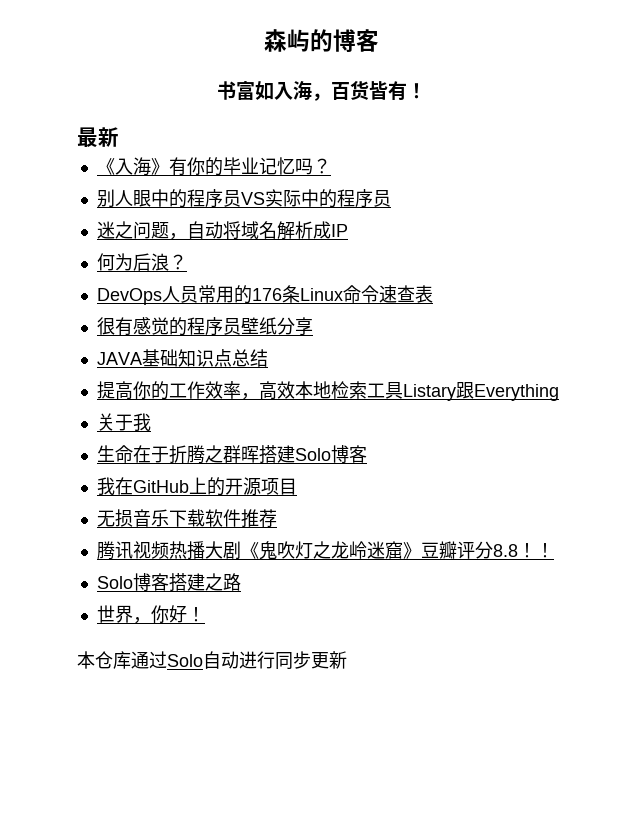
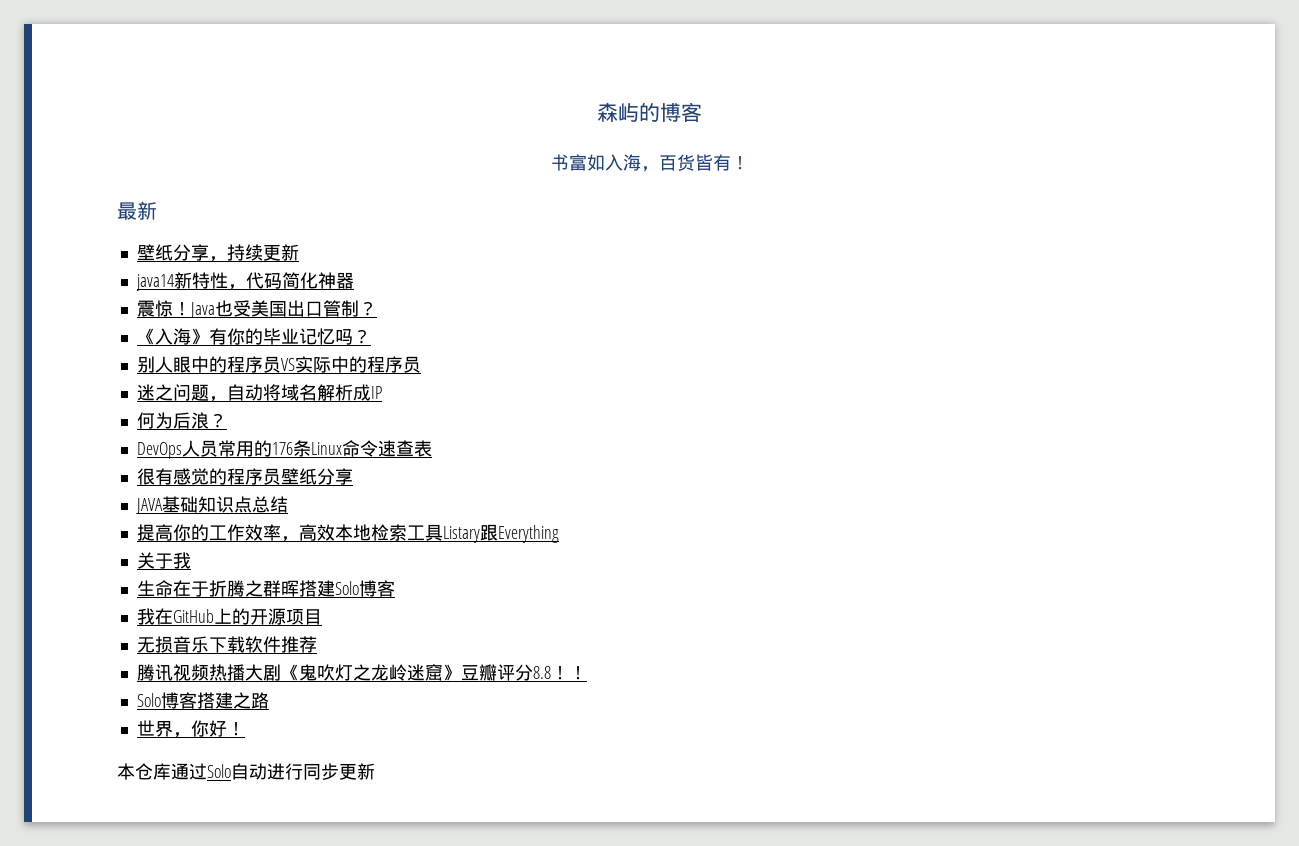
+ 壁纸分享，持续更新
+ java14新特性，代码简化神器
+ 震惊！Java也受美国出口管制？

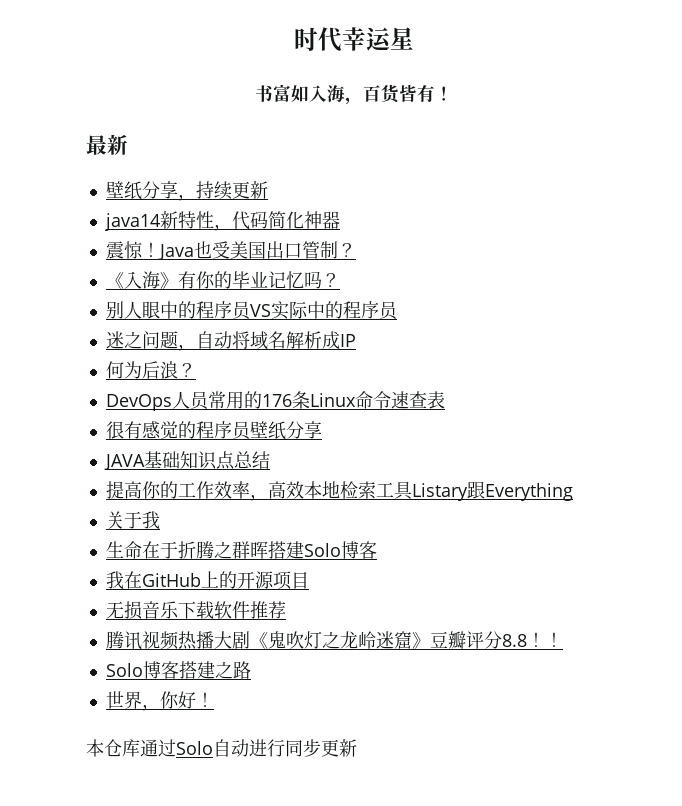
- 森屿的博客
+ 时代幸运星

